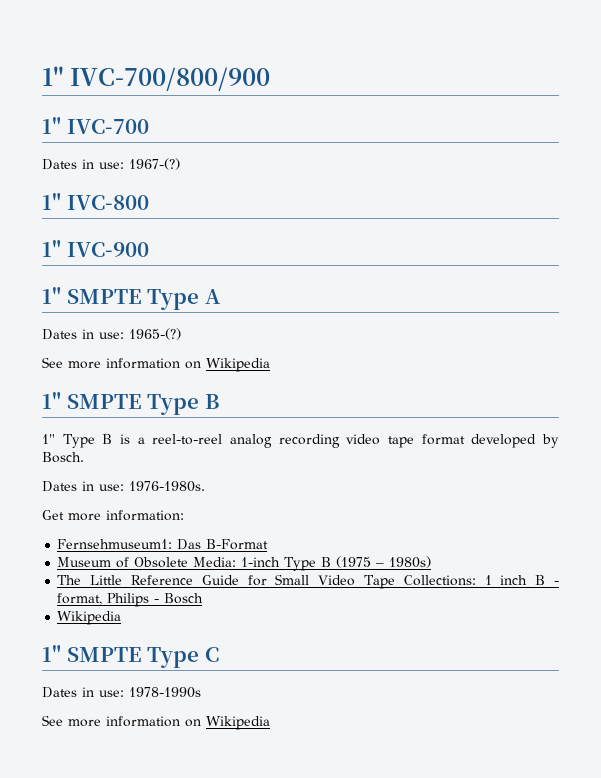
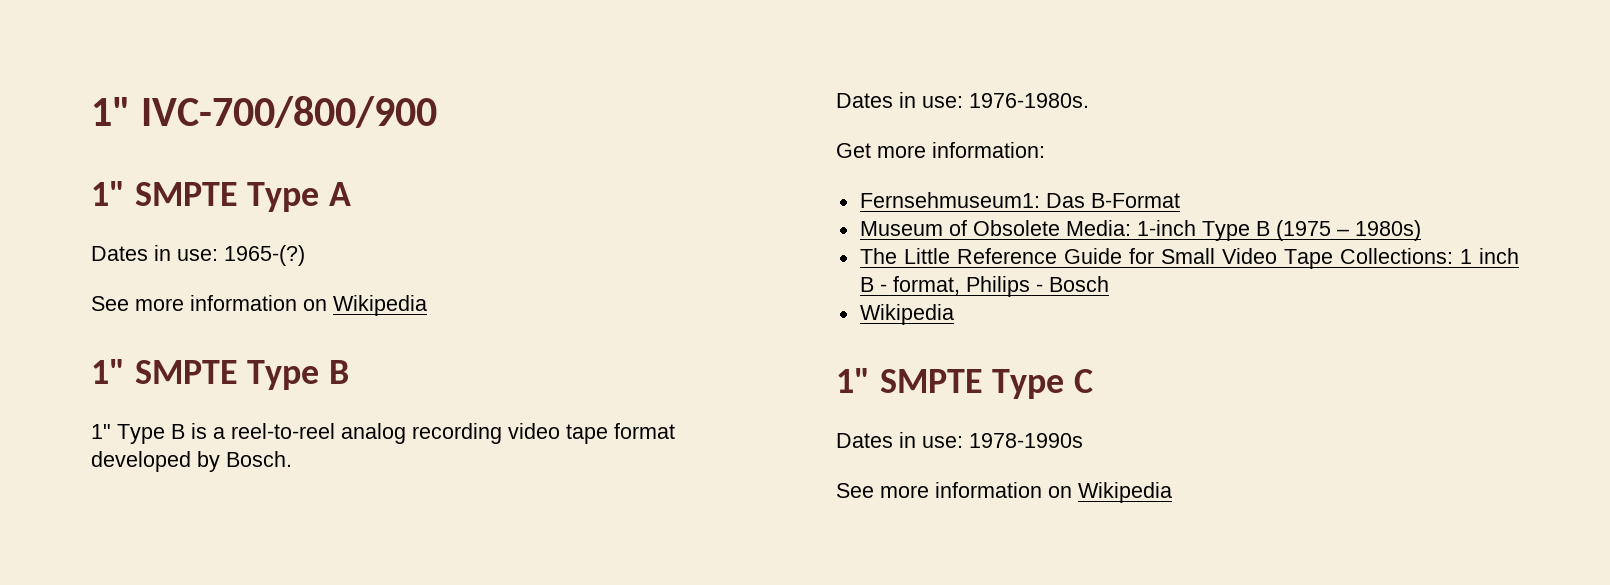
- 1" IVC-700
- Dates in use: 1967-(?)
- 1" IVC-800
- 1" IVC-900

